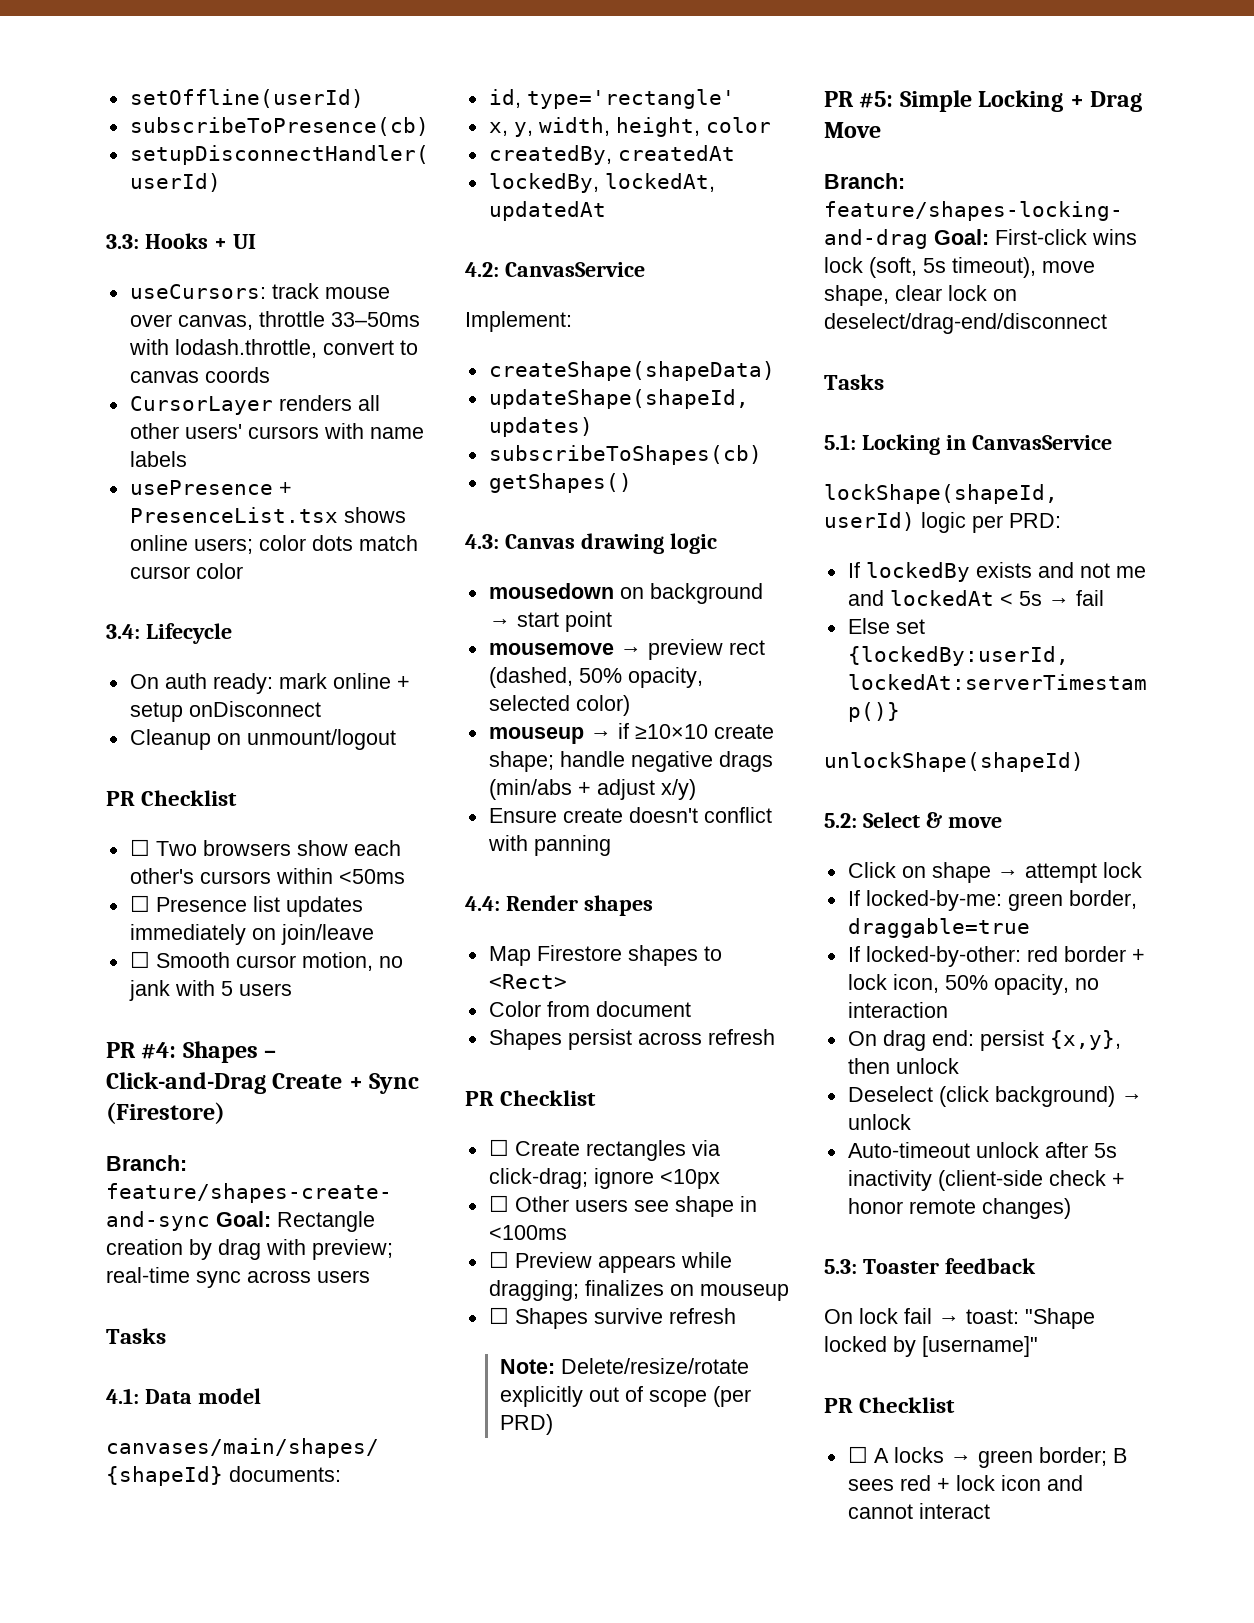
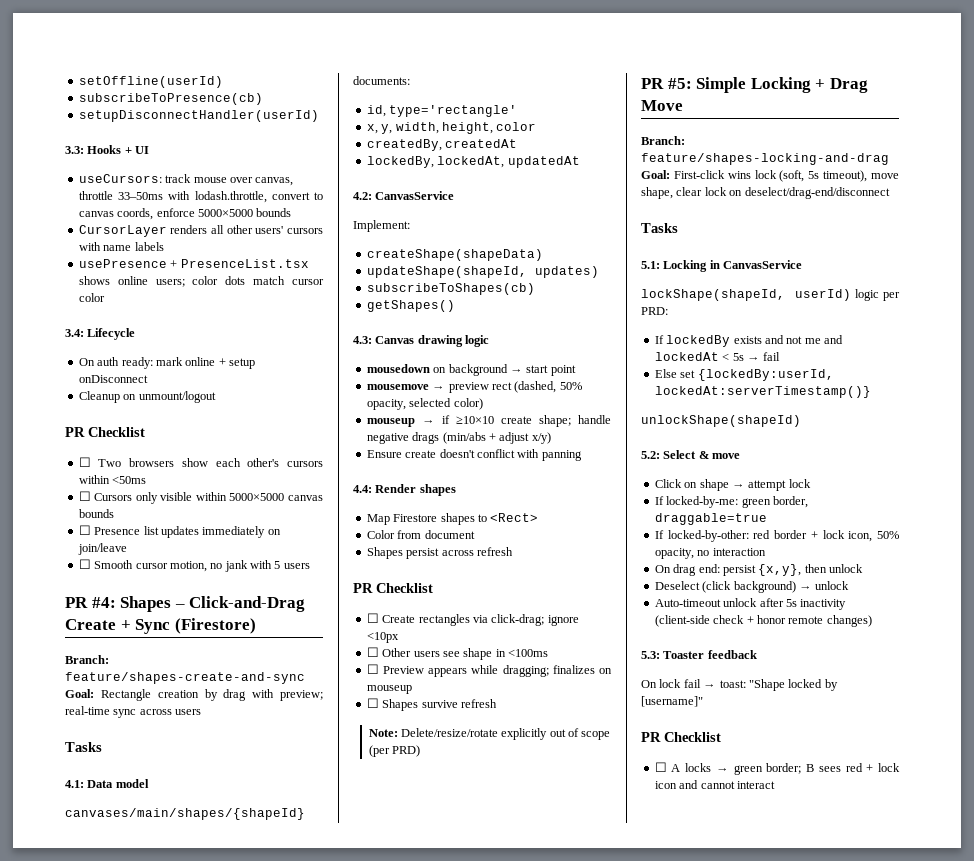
- useCursors: track mouse over canvas, throttle 33–50ms with lodash.throttle, convert to canvas coords
+ useCursors: track mouse over canvas, throttle 33–50ms with lodash.throttle, convert to canvas coords, enforce 5000×5000 bounds
+ ☐ Cursors only visible within 5000×5000 canvas bounds

